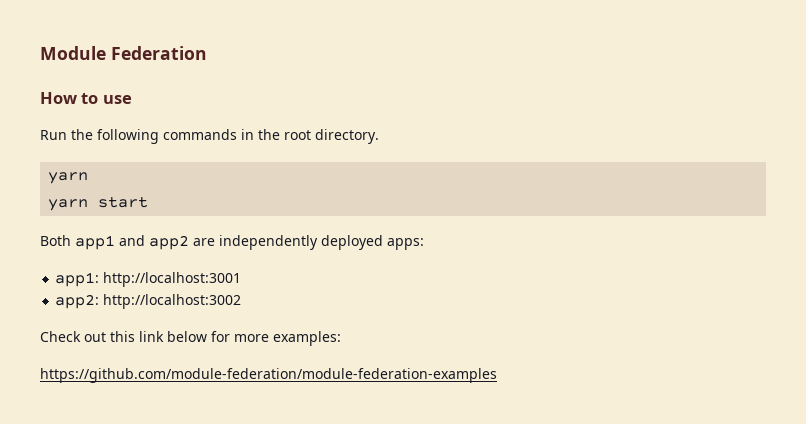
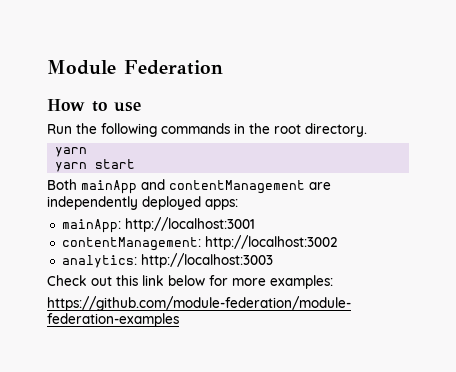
- Both app1 and app2 are independently deployed apps:
+ Both mainApp and contentManagement are independently deployed apps:
- app1: http://localhost:3001
+ mainApp: http://localhost:3001
- app2: http://localhost:3002
+ contentManagement: http://localhost:3002
+ analytics: http://localhost:3003

